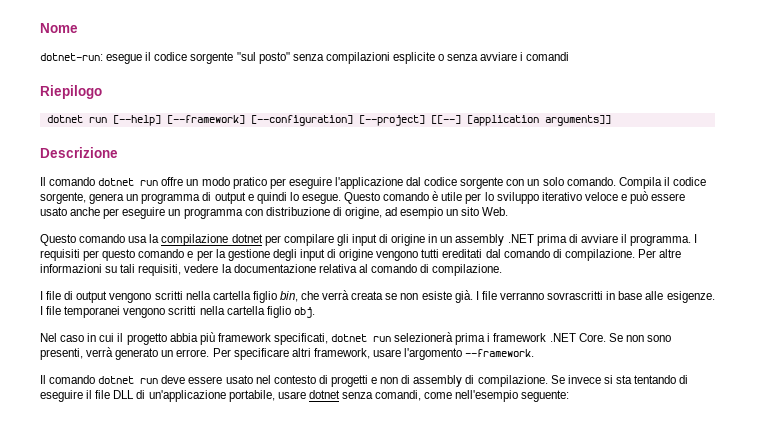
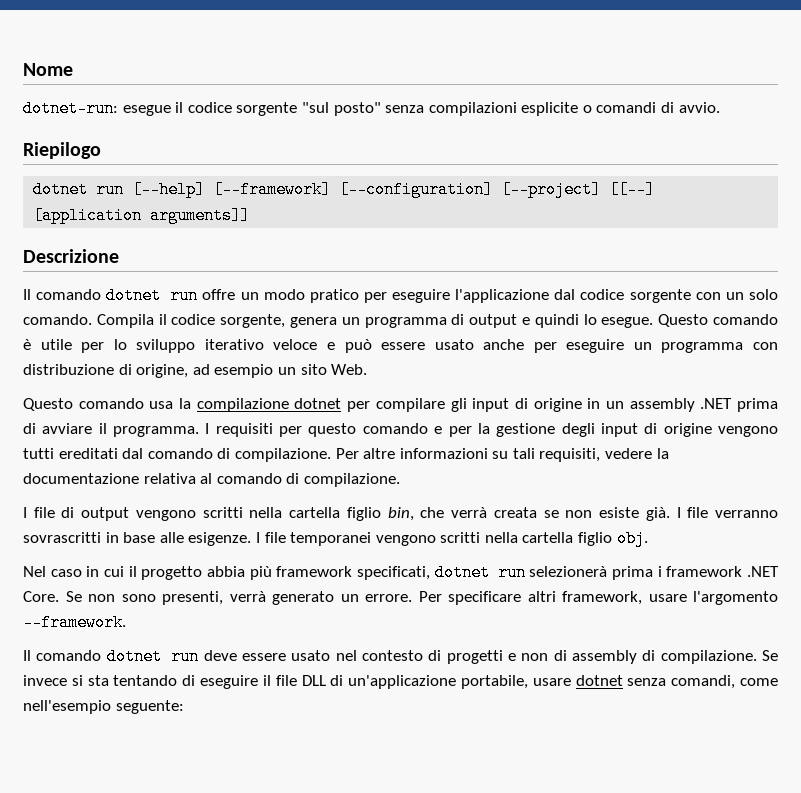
- dotnet-run: esegue il codice sorgente "sul posto" senza compilazioni esplicite o senza avviare i comandi
+ dotnet-run: esegue il codice sorgente "sul posto" senza compilazioni esplicite o comandi di avvio.

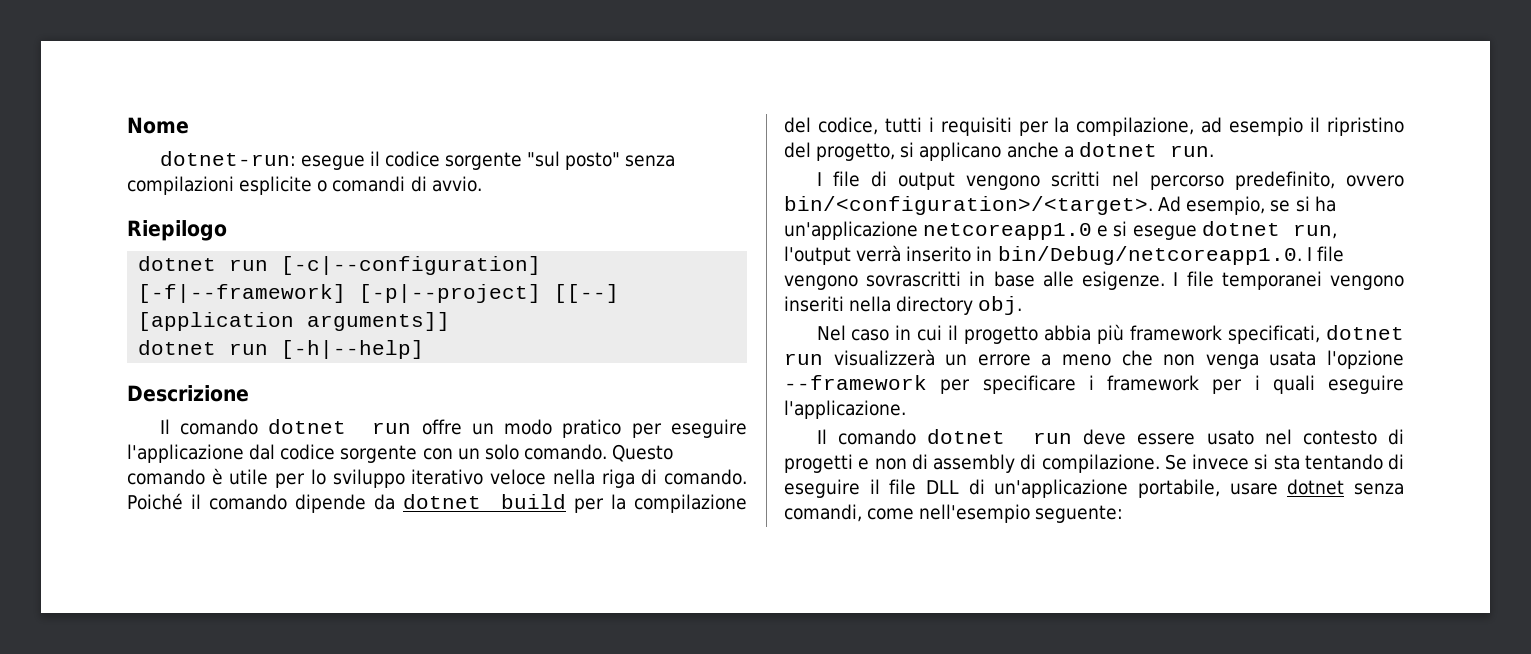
- dotnet run [--help] [--framework] [--configuration] [--project] [[--] [application arguments]]
+ dotnet run [-c|--configuration] [-f|--framework] [-p|--project] [[--] [application arguments]]
+ dotnet run [-h|--help]
- Compila il codice sorgente, genera un programma di output e quindi lo esegue.
- Questo comando è utile per lo sviluppo iterativo veloce e può essere usato anche per eseguire un programma con distribuzione di origine, ad esempio un sito Web.
- Questo comando usa la compilazione dotnet per compilare gli input di origine in un assembly .NET prima di avviare il programma. I requisiti per questo comando e per la gestione degli input di origine vengono tutti ereditati dal comando di compilazione. Per altre informazioni su tali requisiti, vedere la documentazione relativa al comando di compilazione.
+ Questo comando è utile per lo sviluppo iterativo veloce nella riga di comando. Poiché il comando dipende da dotnet build per la compilazione del codice, tutti i requisiti per la compilazione, ad esempio il ripristino del progetto, si applicano anche a dotnet run.
- I file di output vengono scritti nella cartella figlio bin, che verrà creata se non esiste già. I file verranno sovrascritti in base alle esigenze.
+ I file di output vengono scritti nel percorso predefinito, ovvero bin/<configuration>/<target>. Ad esempio, se si ha un'applicazione netcoreapp1.0 e si esegue dotnet run, l'output verrà inserito in bin/Debug/netcoreapp1.0. I file vengono sovrascritti in base alle esigenze.
- I file temporanei vengono scritti nella cartella figlio obj.
+ I file temporanei vengono inseriti nella directory obj.
- Nel caso in cui il progetto abbia più framework specificati, dotnet run selezionerà prima i framework .NET Core. Se non sono presenti, verrà generato un errore. Per specificare altri framework, usare l'argomento --framework.
+ Nel caso in cui il progetto abbia più framework specificati, dotnet run visualizzerà un errore a meno che non venga usata l'opzione --framework per specificare i framework per i quali eseguire l'applicazione.

